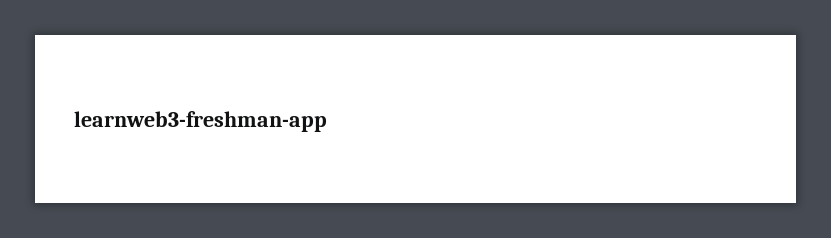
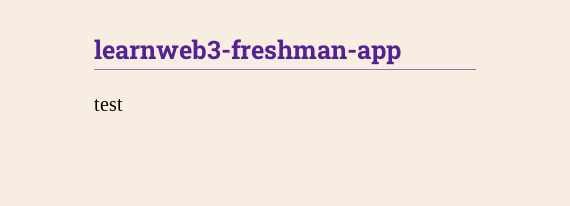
+ test

